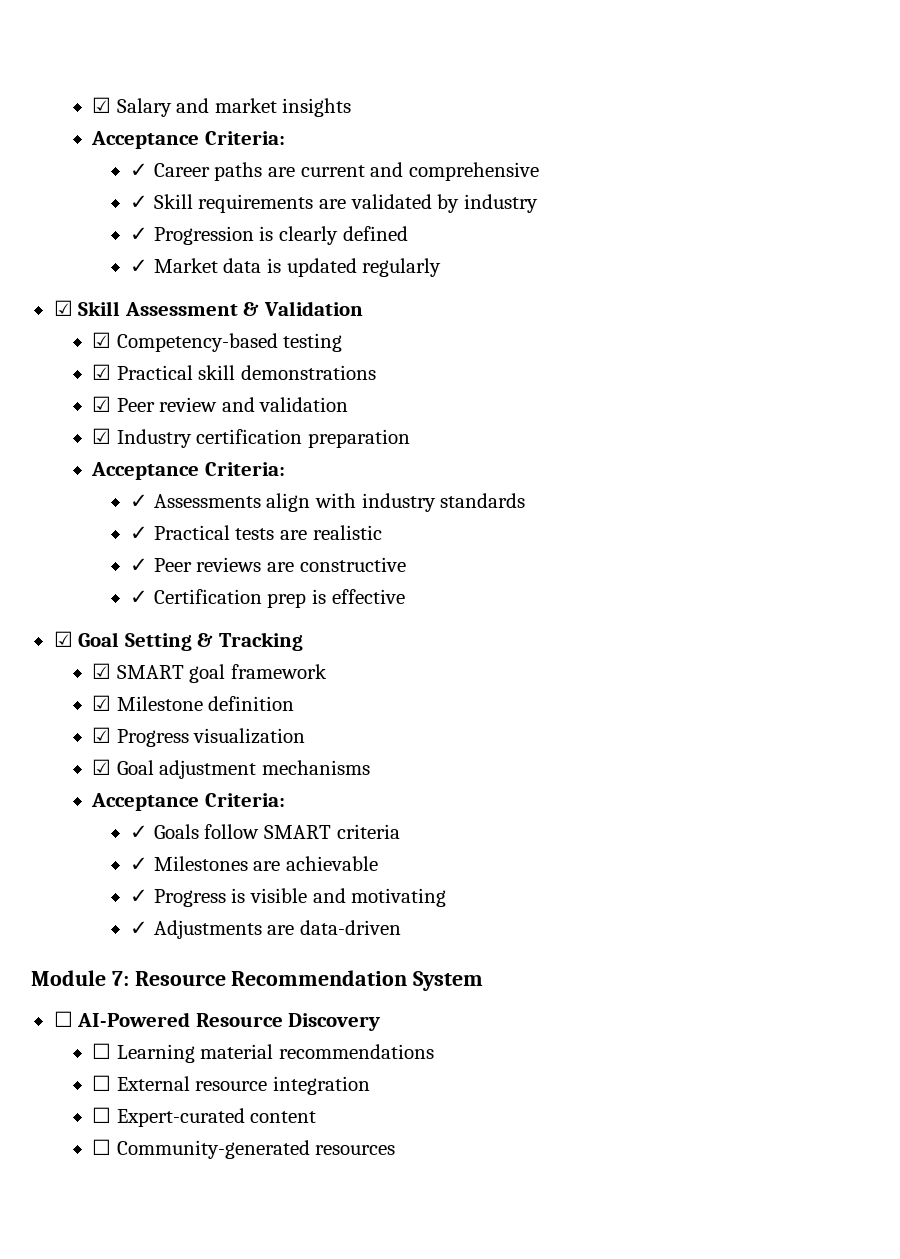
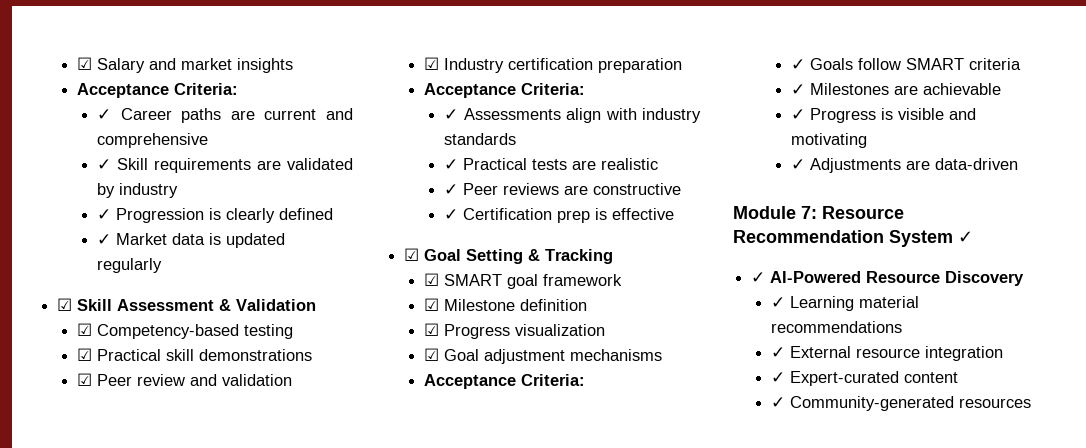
- Module 7: Resource Recommendation System
- ☐ AI-Powered Resource Discovery
+ Module 7: Resource Recommendation System ✓
+ ✓ AI-Powered Resource Discovery
- ☐ Learning material recommendations
+ ✓ Learning material recommendations
- ☐ External resource integration
+ ✓ External resource integration
- ☐ Expert-curated content
+ ✓ Expert-curated content
- ☐ Community-generated resources
+ ✓ Community-generated resources

